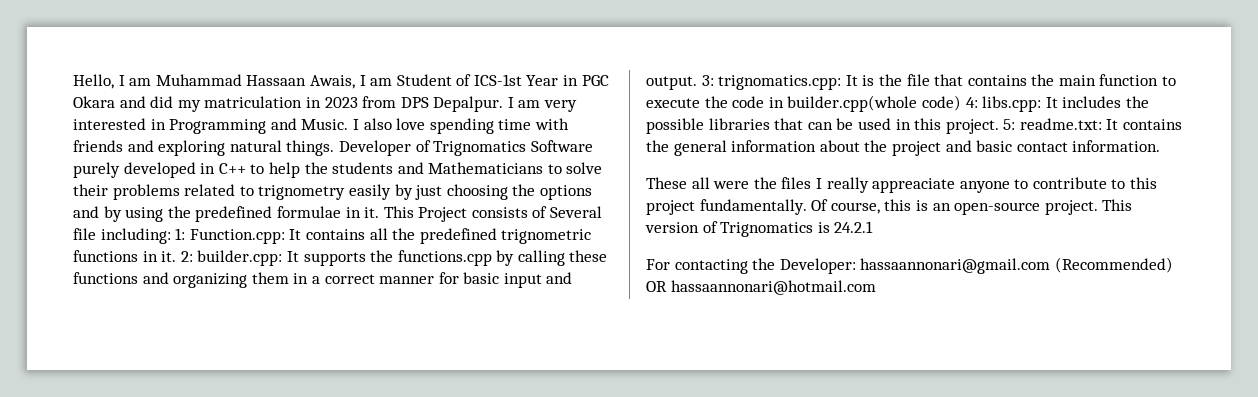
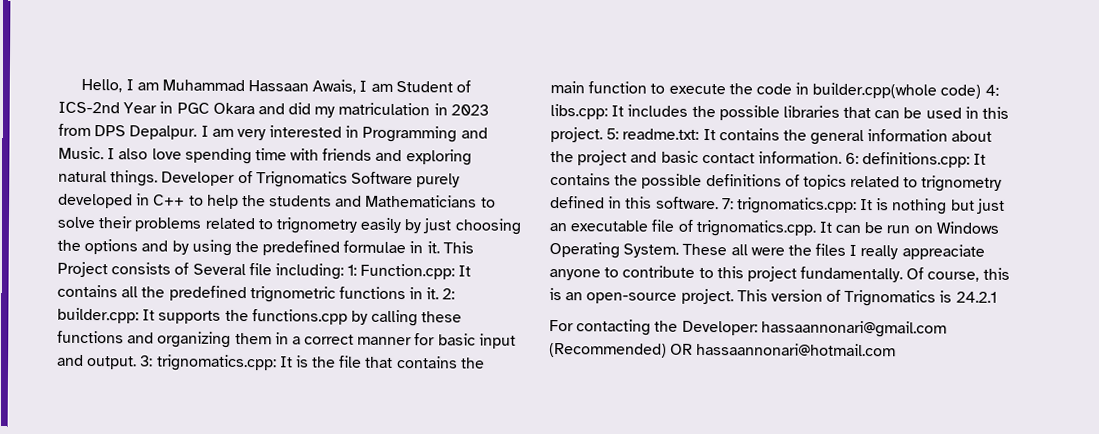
- Hello, I am Muhammad Hassaan Awais, I am Student of ICS-1st Year in PGC Okara and did my matriculation in 2023 from DPS Depalpur.
+ Hello, I am Muhammad Hassaan Awais, I am Student of ICS-2nd Year in PGC Okara and did my matriculation in 2023 from DPS Depalpur.
- 5: readme.txt: It contains the general information about the project and basic contact information.
- These all were the files I really appreaciate anyone to contribute to this project fundamentally.
+ 5: readme.txt: It contains the general information about the project and basic contact information. 6: definitions.cpp: It contains the possible definitions of topics related to trignometry defined in this software. 7: trignomatics.cpp: It is nothing but just an executable file of trignomatics.cpp. It can be run on Windows Operating System. These all were the files I really appreaciate anyone to contribute to this project fundamentally.

